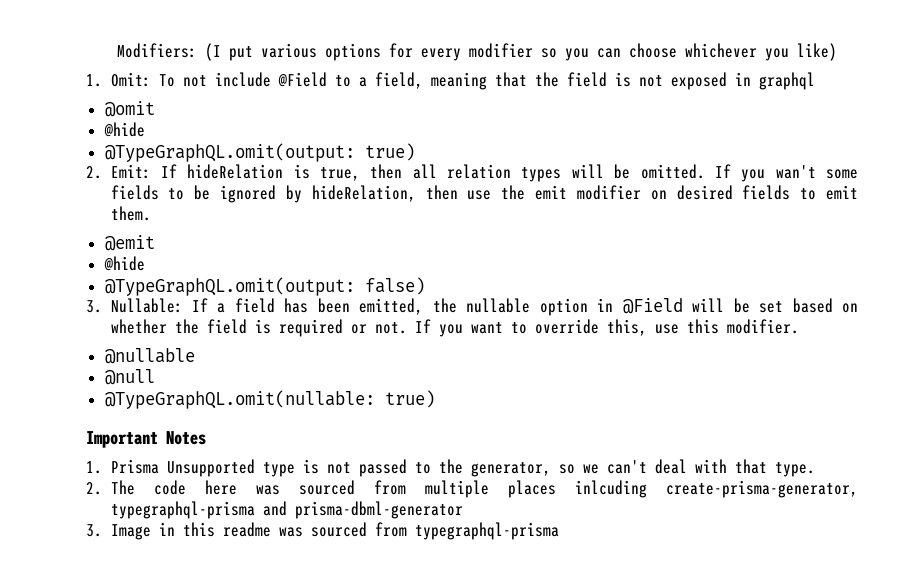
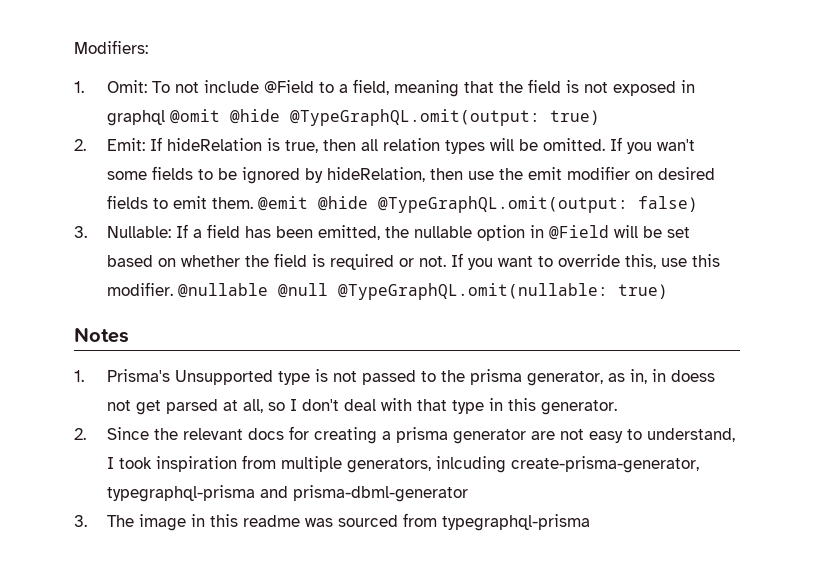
- Modifiers: (I put various options for every modifier so you can choose whichever you like)
+ Modifiers:
- 1. Omit: To not include @Field to a field, meaning that the field is not exposed in graphql
- @omit
- @hide
- @TypeGraphQL.omit(output: true)
+ 1. Omit: To not include @Field to a field, meaning that the field is not exposed in graphql @omit @hide @TypeGraphQL.omit(output: true)
- If you wan't some fields to be ignored by hideRelation, then use the emit modifier on desired fields to emit them.
- @emit
- @hide
- @TypeGraphQL.omit(output: false)
+ If you wan't some fields to be ignored by hideRelation, then use the emit modifier on desired fields to emit them. @emit @hide @TypeGraphQL.omit(output: false)
- If you want to override this, use this modifier.
- @nullable
- @null
- @TypeGraphQL.omit(nullable: true)
+ If you want to override this, use this modifier. @nullable @null @TypeGraphQL.omit(nullable: true)
- Important Notes
+ Notes
- 1. Prisma Unsupported type is not passed to the generator, so we can't deal with that type.
- 2. The code here was sourced from multiple places inlcuding create-prisma-generator, typegraphql-prisma and prisma-dbml-generator
+ 1. Prisma's Unsupported type is not passed to the prisma generator, as in, in doess not get parsed at all, so I don't deal with that type in this generator.
+ 2. Since the relevant docs for creating a prisma generator are not easy to understand, I took inspiration from multiple generators, inlcuding create-prisma-generator, typegraphql-prisma and prisma-dbml-generator
- 3. Image in this readme was sourced from typegraphql-prisma
+ 3. The image in this readme was sourced from typegraphql-prisma

